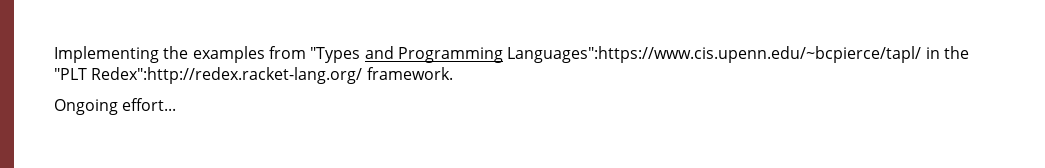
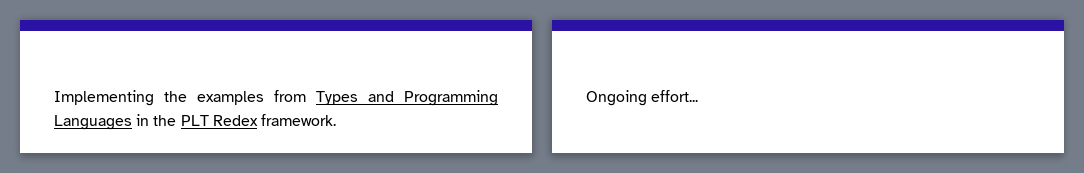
- Implementing the examples from "Types and Programming Languages":https://www.cis.upenn.edu/~bcpierce/tapl/ in the "PLT Redex":http://redex.racket-lang.org/ framework.
+ Implementing the examples from Types and Programming Languages in the PLT Redex framework.

